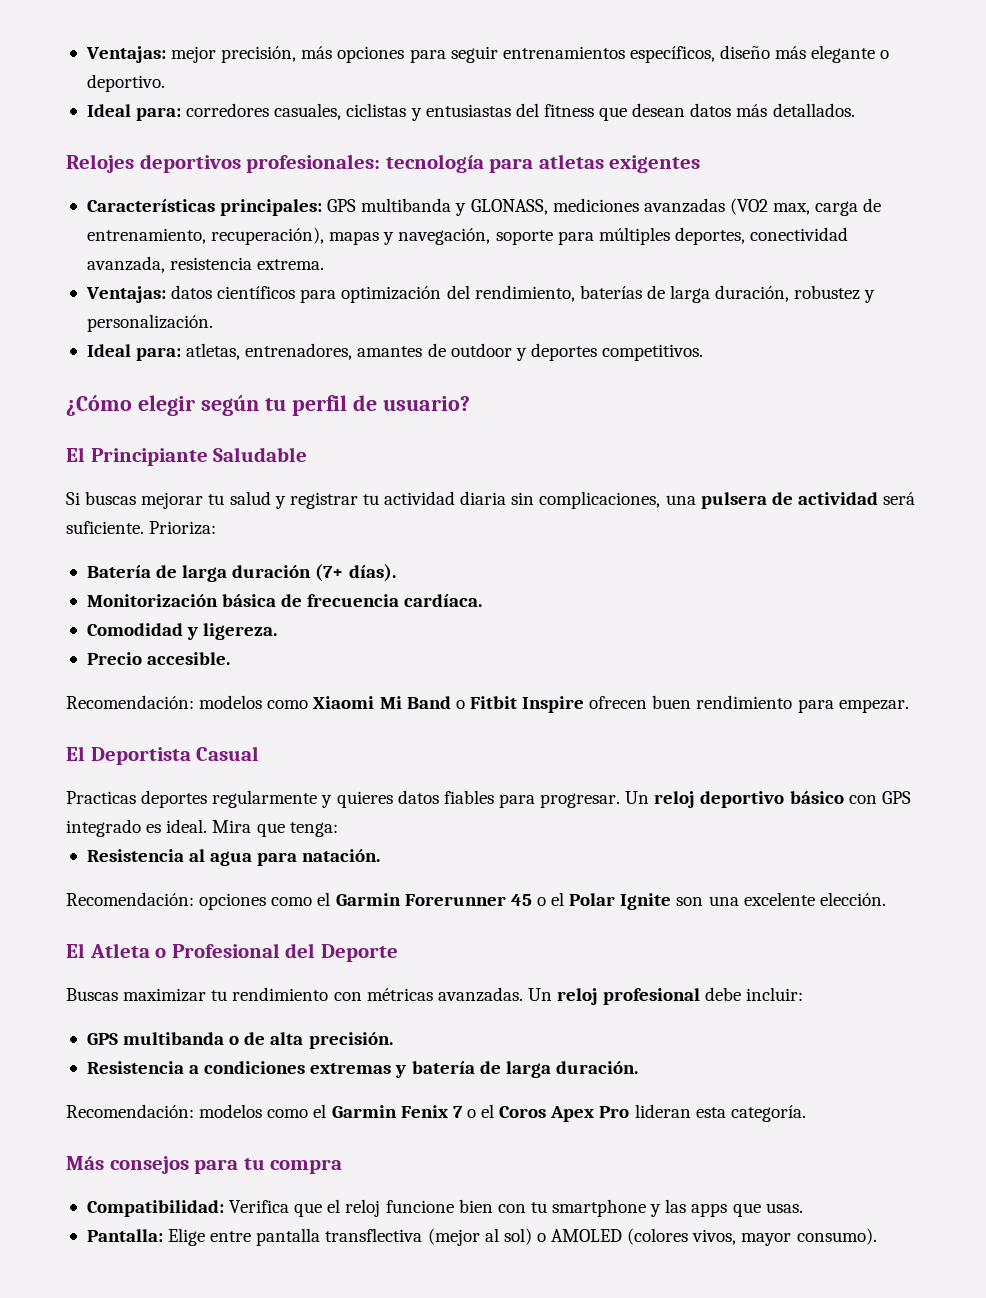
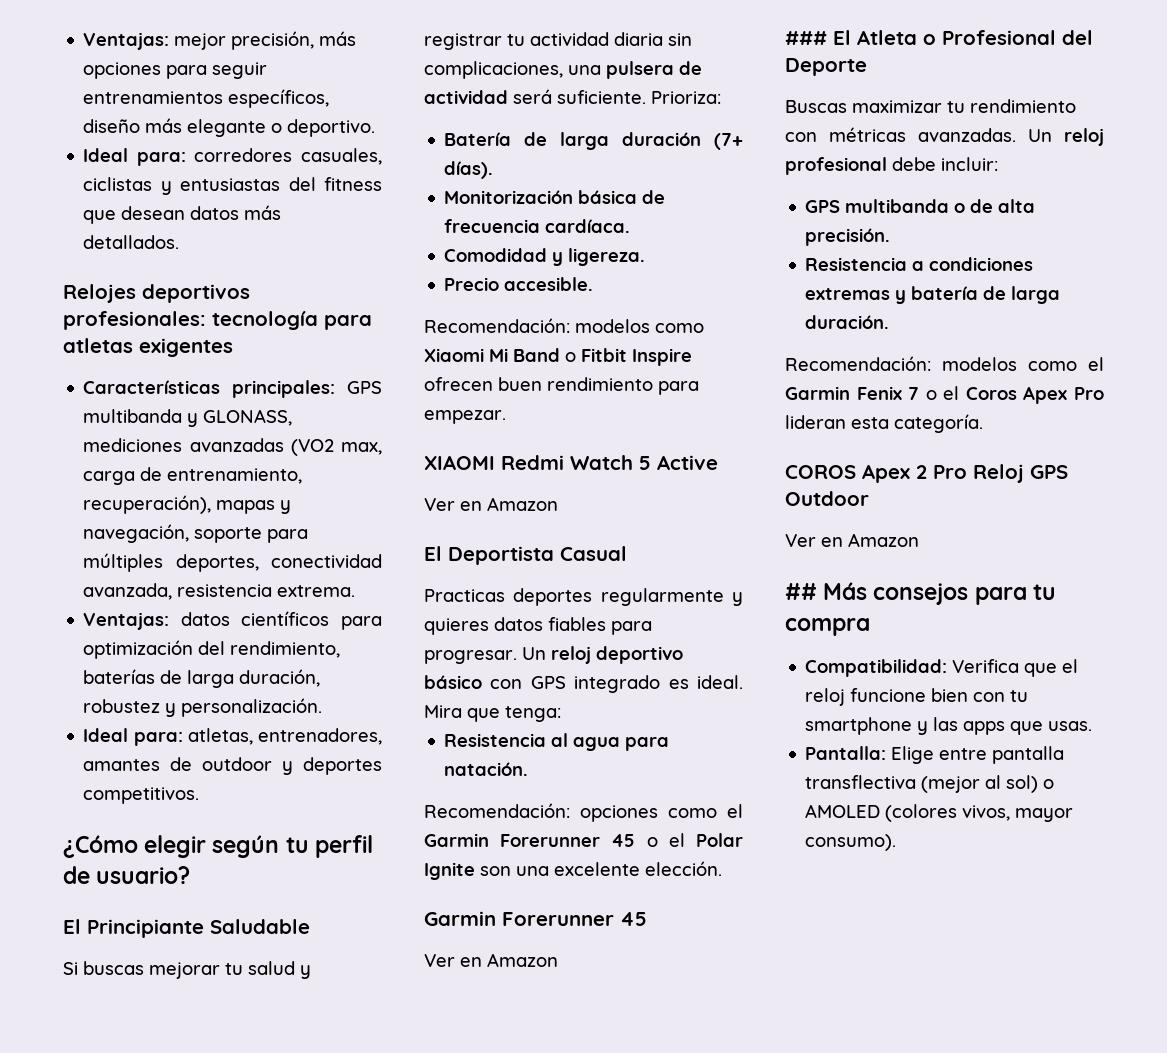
+ XIAOMI Redmi Watch 5 Active
+ Ver en Amazon
  Recomendación: opciones como el Garmin Forerunner 45 o el Polar Ignite son una excelente elección.
- El Atleta o Profesional del Deporte
+ Garmin Forerunner 45
+ Ver en Amazon
+ ### El Atleta o Profesional del Deporte
- Más consejos para tu compra
+ COROS Apex 2 Pro Reloj GPS Outdoor
+ Ver en Amazon
+ ## Más consejos para tu compra

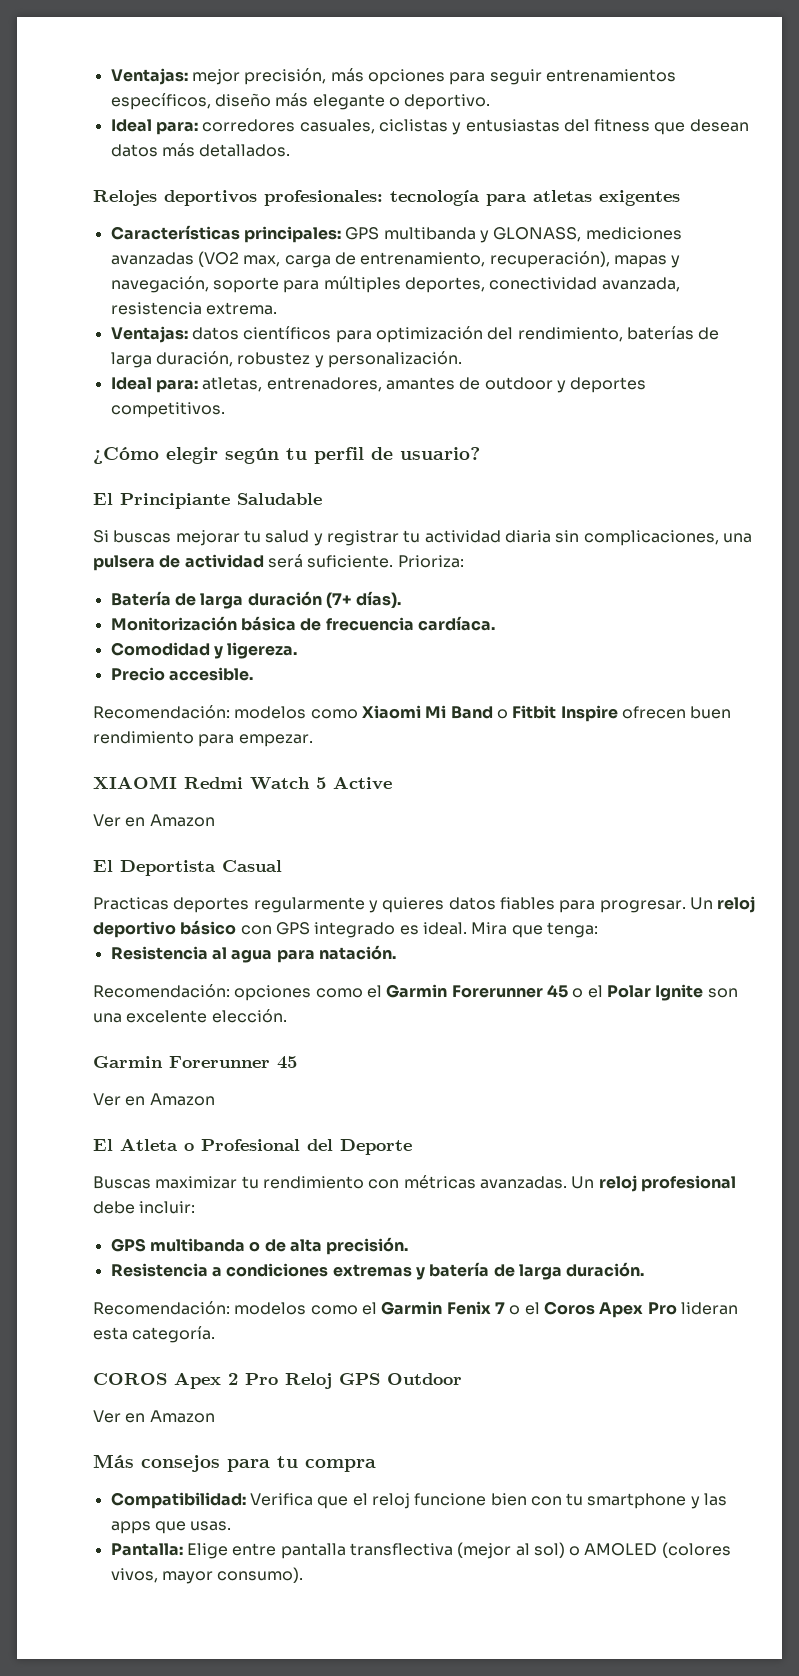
- ### El Atleta o Profesional del Deporte
+ El Atleta o Profesional del Deporte
- ## Más consejos para tu compra
+ Más consejos para tu compra

